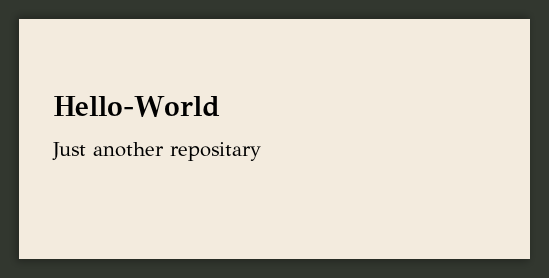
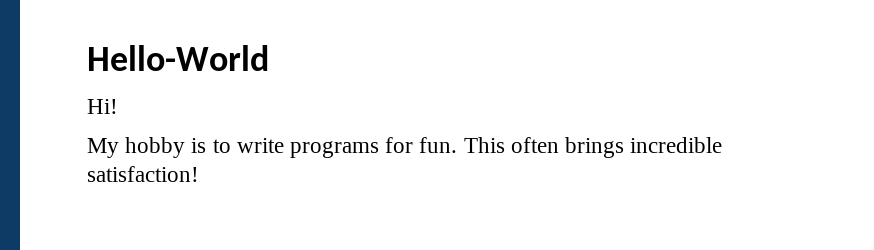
- Just another repositary
+ Hi!
+ My hobby is to write programs for fun. This often brings incredible satisfaction!

